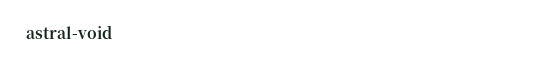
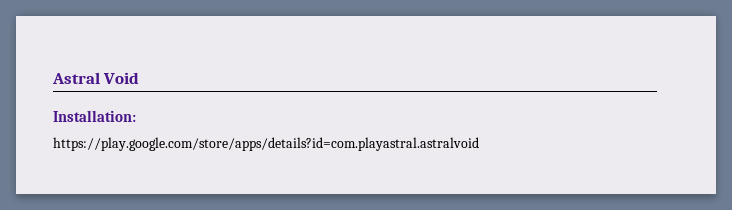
- astral-void
+ Astral Void
+ Installation:
+ https://play.google.com/store/apps/details?id=com.playastral.astralvoid

